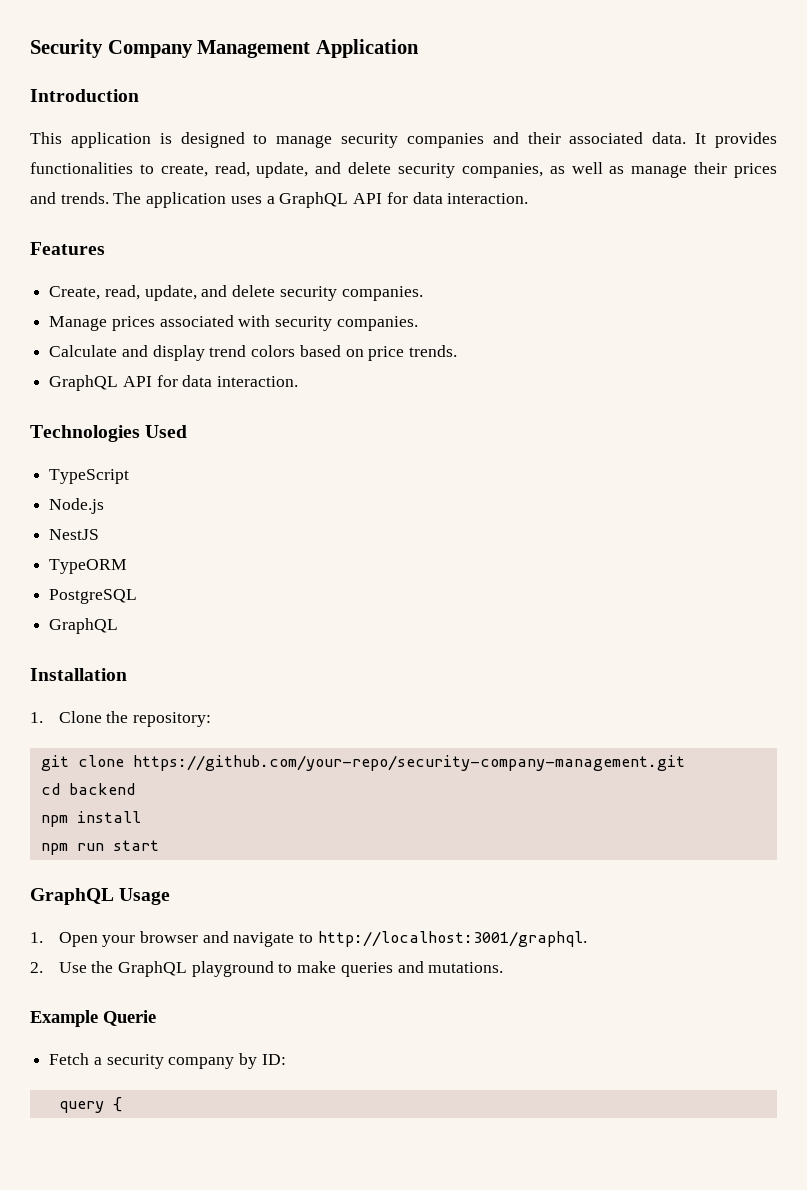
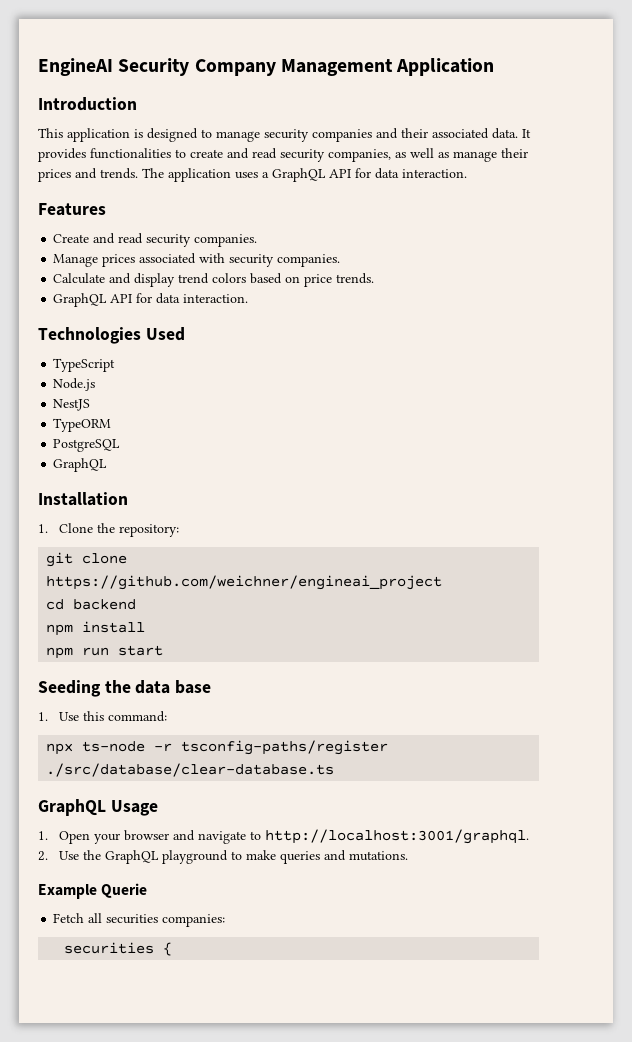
- Security Company Management Application
+ EngineAI Security Company Management Application
- It provides functionalities to create, read, update, and delete security companies, as well as manage their prices and trends.
+ It provides functionalities to create and read security companies, as well as manage their prices and trends.
- Create, read, update, and delete security companies.
+ Create and read security companies.
- git clone https://github.com/your-repo/security-company-management.git
+ git clone https://github.com/weichner/engineai_project
+ Seeding the data base
+ 1. Use this command:
+ npx ts-node -r tsconfig-paths/register ./src/database/clear-database.ts
- Fetch a security company by ID:
- query {
+ Fetch all securities companies:
+ securities {

